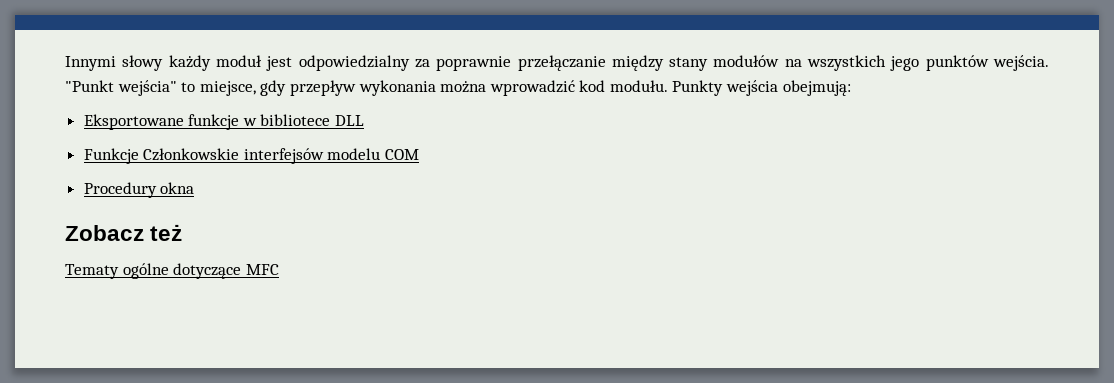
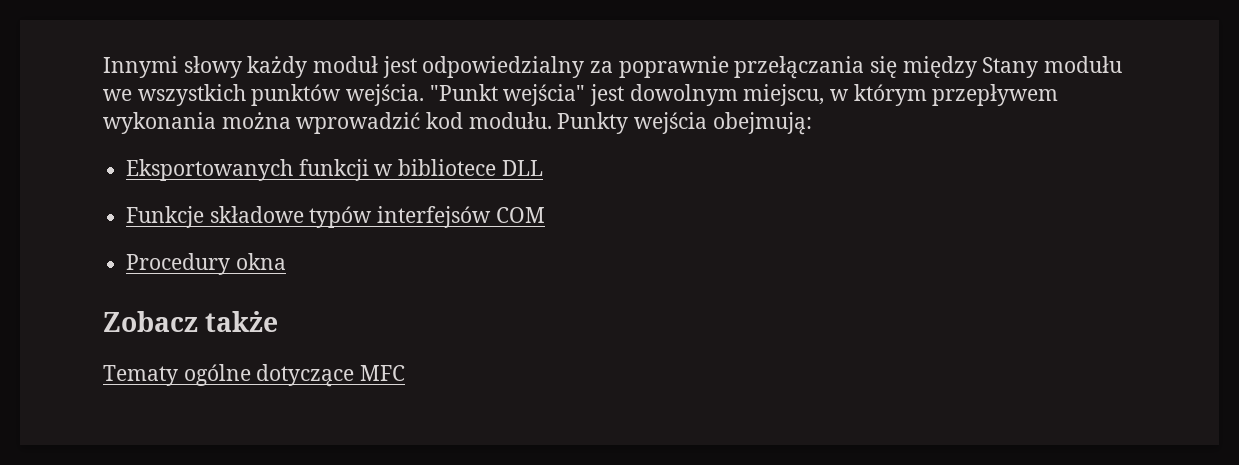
- Innymi słowy każdy moduł jest odpowiedzialny za poprawnie przełączanie między stany modułów na wszystkich jego punktów wejścia. "Punkt wejścia" to miejsce, gdy przepływ wykonania można wprowadzić kod modułu.
+ Innymi słowy każdy moduł jest odpowiedzialny za poprawnie przełączania się między Stany modułu we wszystkich punktów wejścia. "Punkt wejścia" jest dowolnym miejscu, w którym przepływem wykonania można wprowadzić kod modułu.
- Eksportowane funkcje w bibliotece DLL
+ Eksportowanych funkcji w bibliotece DLL
- Funkcje Członkowskie interfejsów modelu COM
+ Funkcje składowe typów interfejsów COM
- Zobacz też
+ Zobacz także

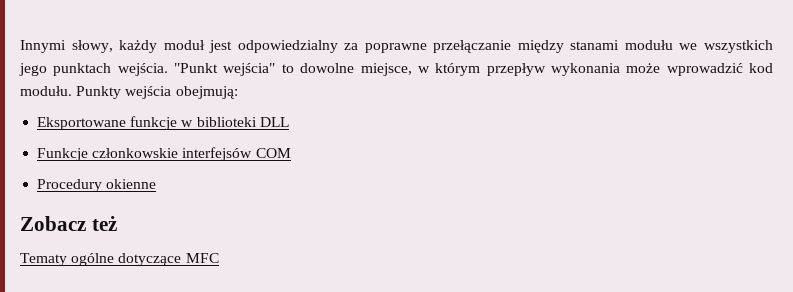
- Innymi słowy każdy moduł jest odpowiedzialny za poprawnie przełączania się między Stany modułu we wszystkich punktów wejścia.
+ Innymi słowy, każdy moduł jest odpowiedzialny za poprawne przełączanie między stanami modułu we wszystkich jego punktach wejścia.
- "Punkt wejścia" jest dowolnym miejscu, w którym przepływem wykonania można wprowadzić kod modułu.
+ "Punkt wejścia" to dowolne miejsce, w którym przepływ wykonania może wprowadzić kod modułu.
- Eksportowanych funkcji w bibliotece DLL
+ Eksportowane funkcje w biblioteki DLL
- Funkcje składowe typów interfejsów COM
+ Funkcje członkowskie interfejsów COM
- Procedury okna
+ Procedury okienne
- Zobacz także
+ Zobacz też

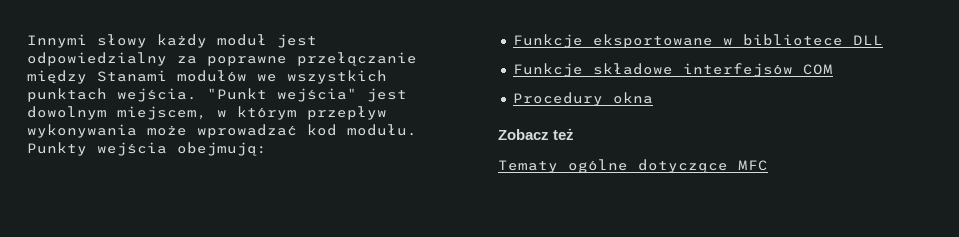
- Innymi słowy, każdy moduł jest odpowiedzialny za poprawne przełączanie między stanami modułu we wszystkich jego punktach wejścia.
+ Innymi słowy każdy moduł jest odpowiedzialny za poprawne przełączanie między Stanami modułów we wszystkich punktach wejścia.
- "Punkt wejścia" to dowolne miejsce, w którym przepływ wykonania może wprowadzić kod modułu.
+ "Punkt wejścia" jest dowolnym miejscem, w którym przepływ wykonywania może wprowadzać kod modułu.
- Eksportowane funkcje w biblioteki DLL
+ Funkcje eksportowane w bibliotece DLL
- Funkcje członkowskie interfejsów COM
+ Funkcje składowe interfejsów COM
- Procedury okienne
+ Procedury okna

